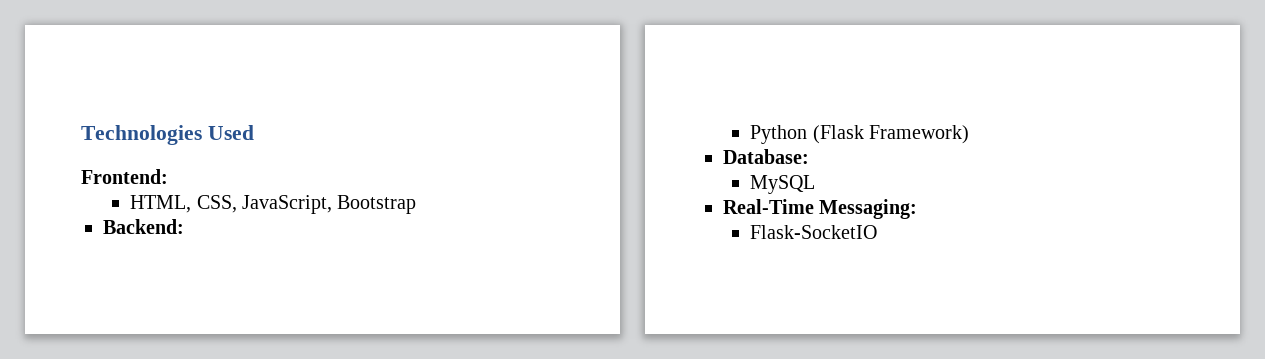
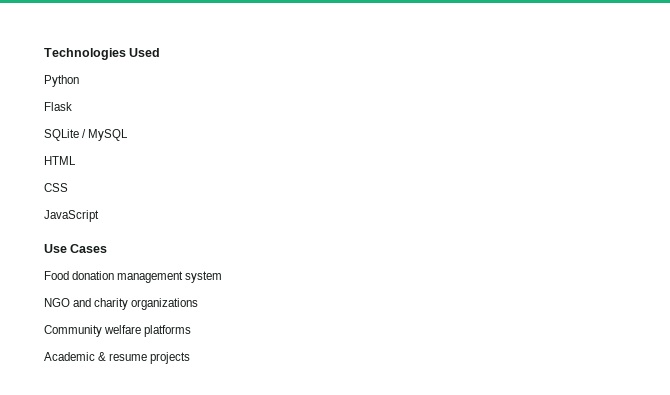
- Frontend:
- HTML, CSS, JavaScript, Bootstrap
- Backend:
- Python (Flask Framework)
- Database:
- MySQL
- Real-Time Messaging:
- Flask-SocketIO
+ Python
+ Flask
+ SQLite / MySQL
+ HTML
+ CSS
+ JavaScript
+ Use Cases
+ Food donation management system
+ NGO and charity organizations
+ Community welfare platforms
+ Academic & resume projects

